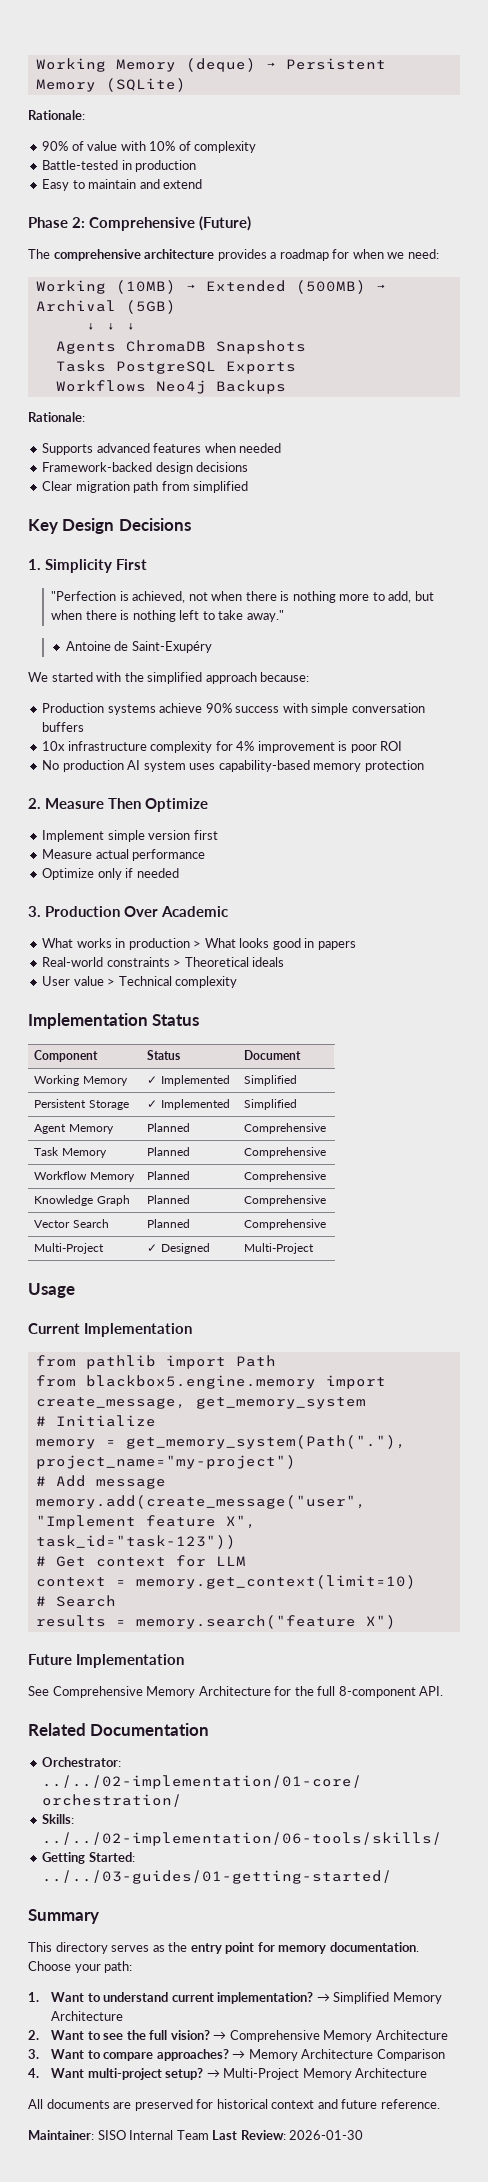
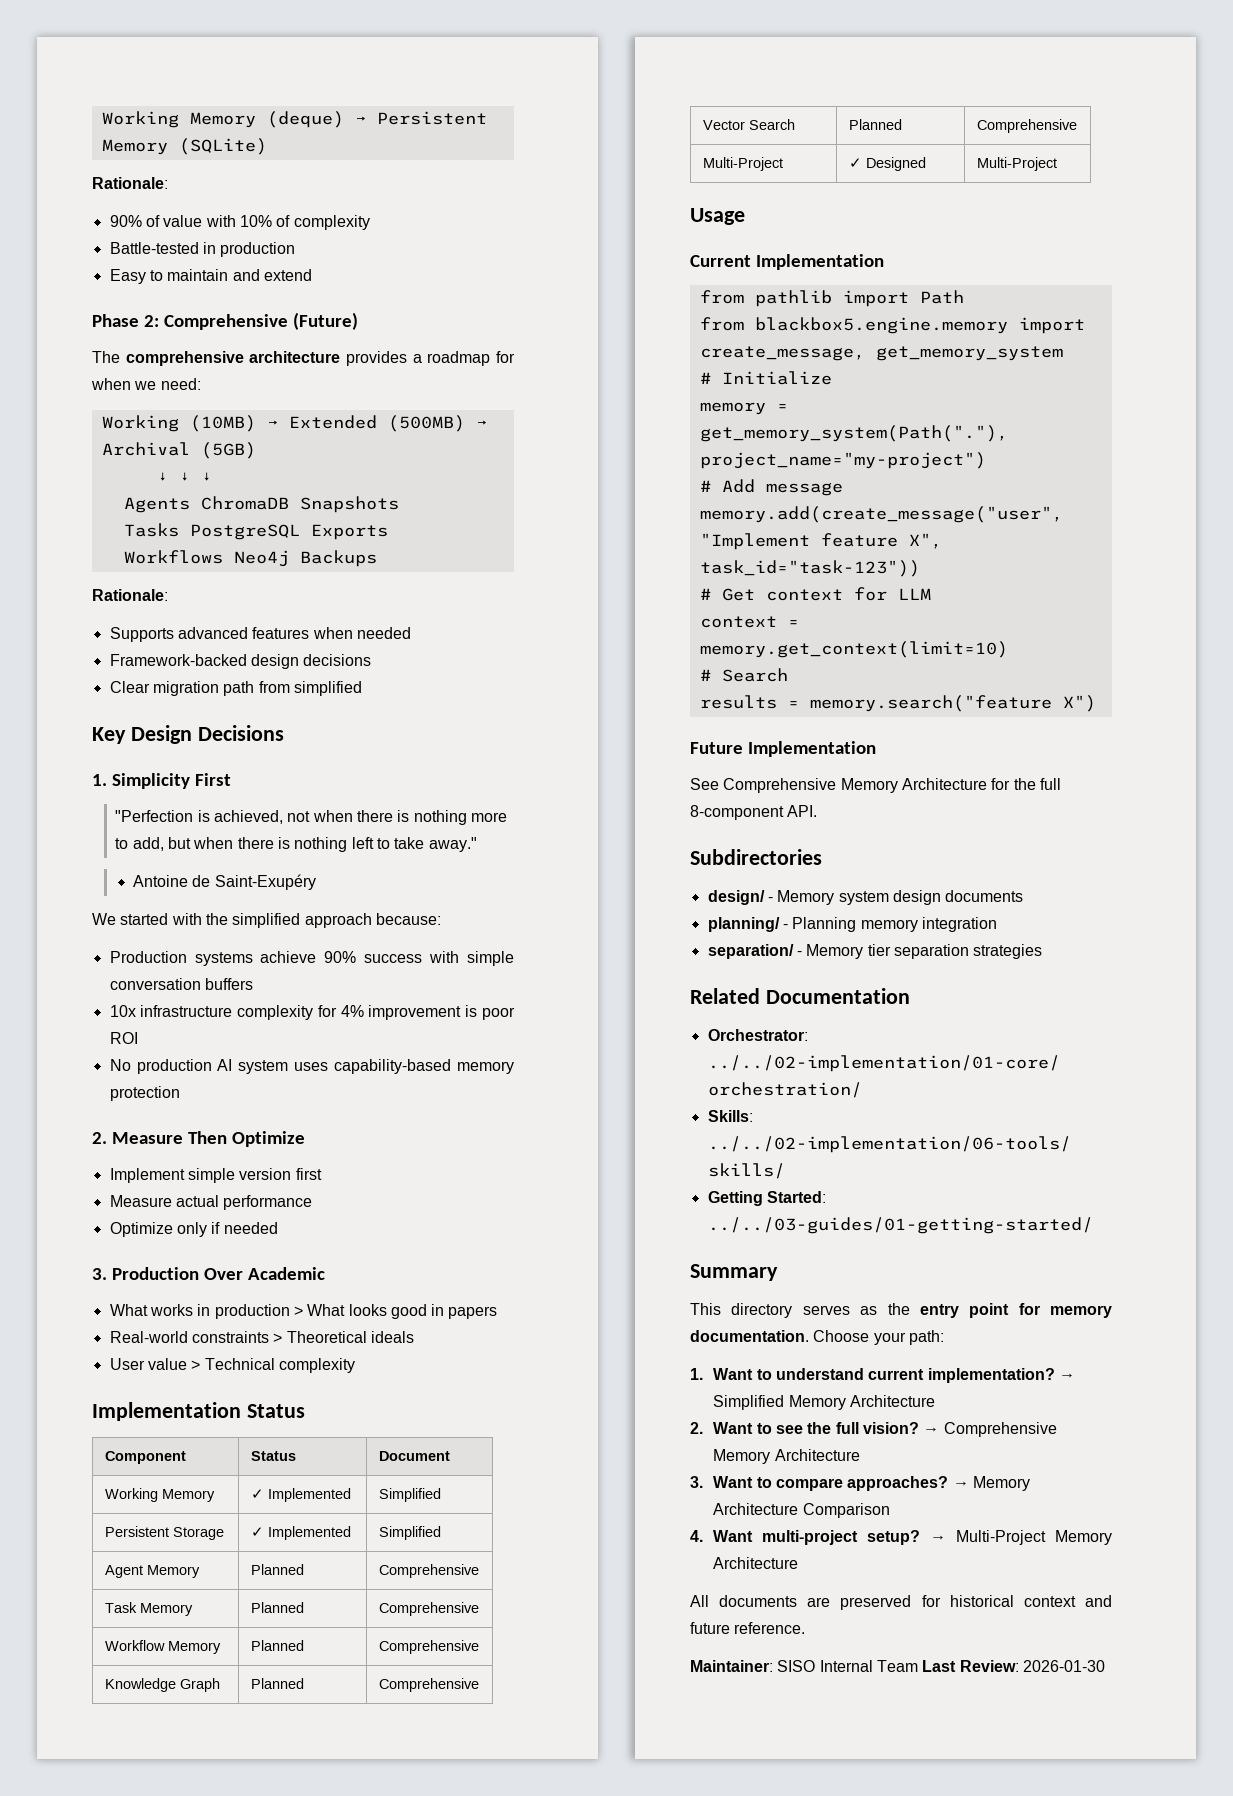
+ Subdirectories
+ design/ - Memory system design documents
+ planning/ - Planning memory integration
+ separation/ - Memory tier separation strategies

